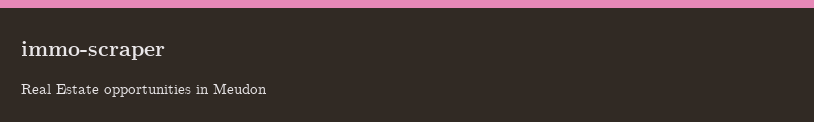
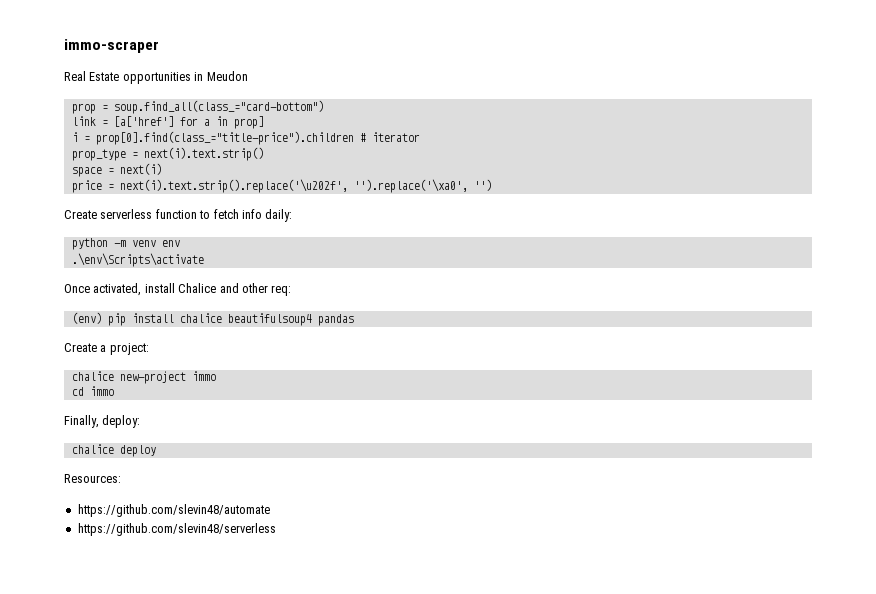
+ prop = soup.find_all(class_="card-bottom")
+ link = [a['href'] for a in prop]
+ i = prop[0].find(class_="title-price").children # iterator
+ prop_type = next(i).text.strip()
+ space = next(i)
+ price = next(i).text.strip().replace('\u202f', '').replace('\xa0', '')
+ Create serverless function to fetch info daily:
+ python -m venv env
+ .\env\Scripts\activate
+ Once activated, install Chalice and other req:
+ (env) pip install chalice beautifulsoup4 pandas
+ Create a project:
+ chalice new-project immo
+ cd immo
+ Finally, deploy:
+ chalice deploy
+ Resources:
+ https://github.com/slevin48/automate
+ https://github.com/slevin48/serverless

